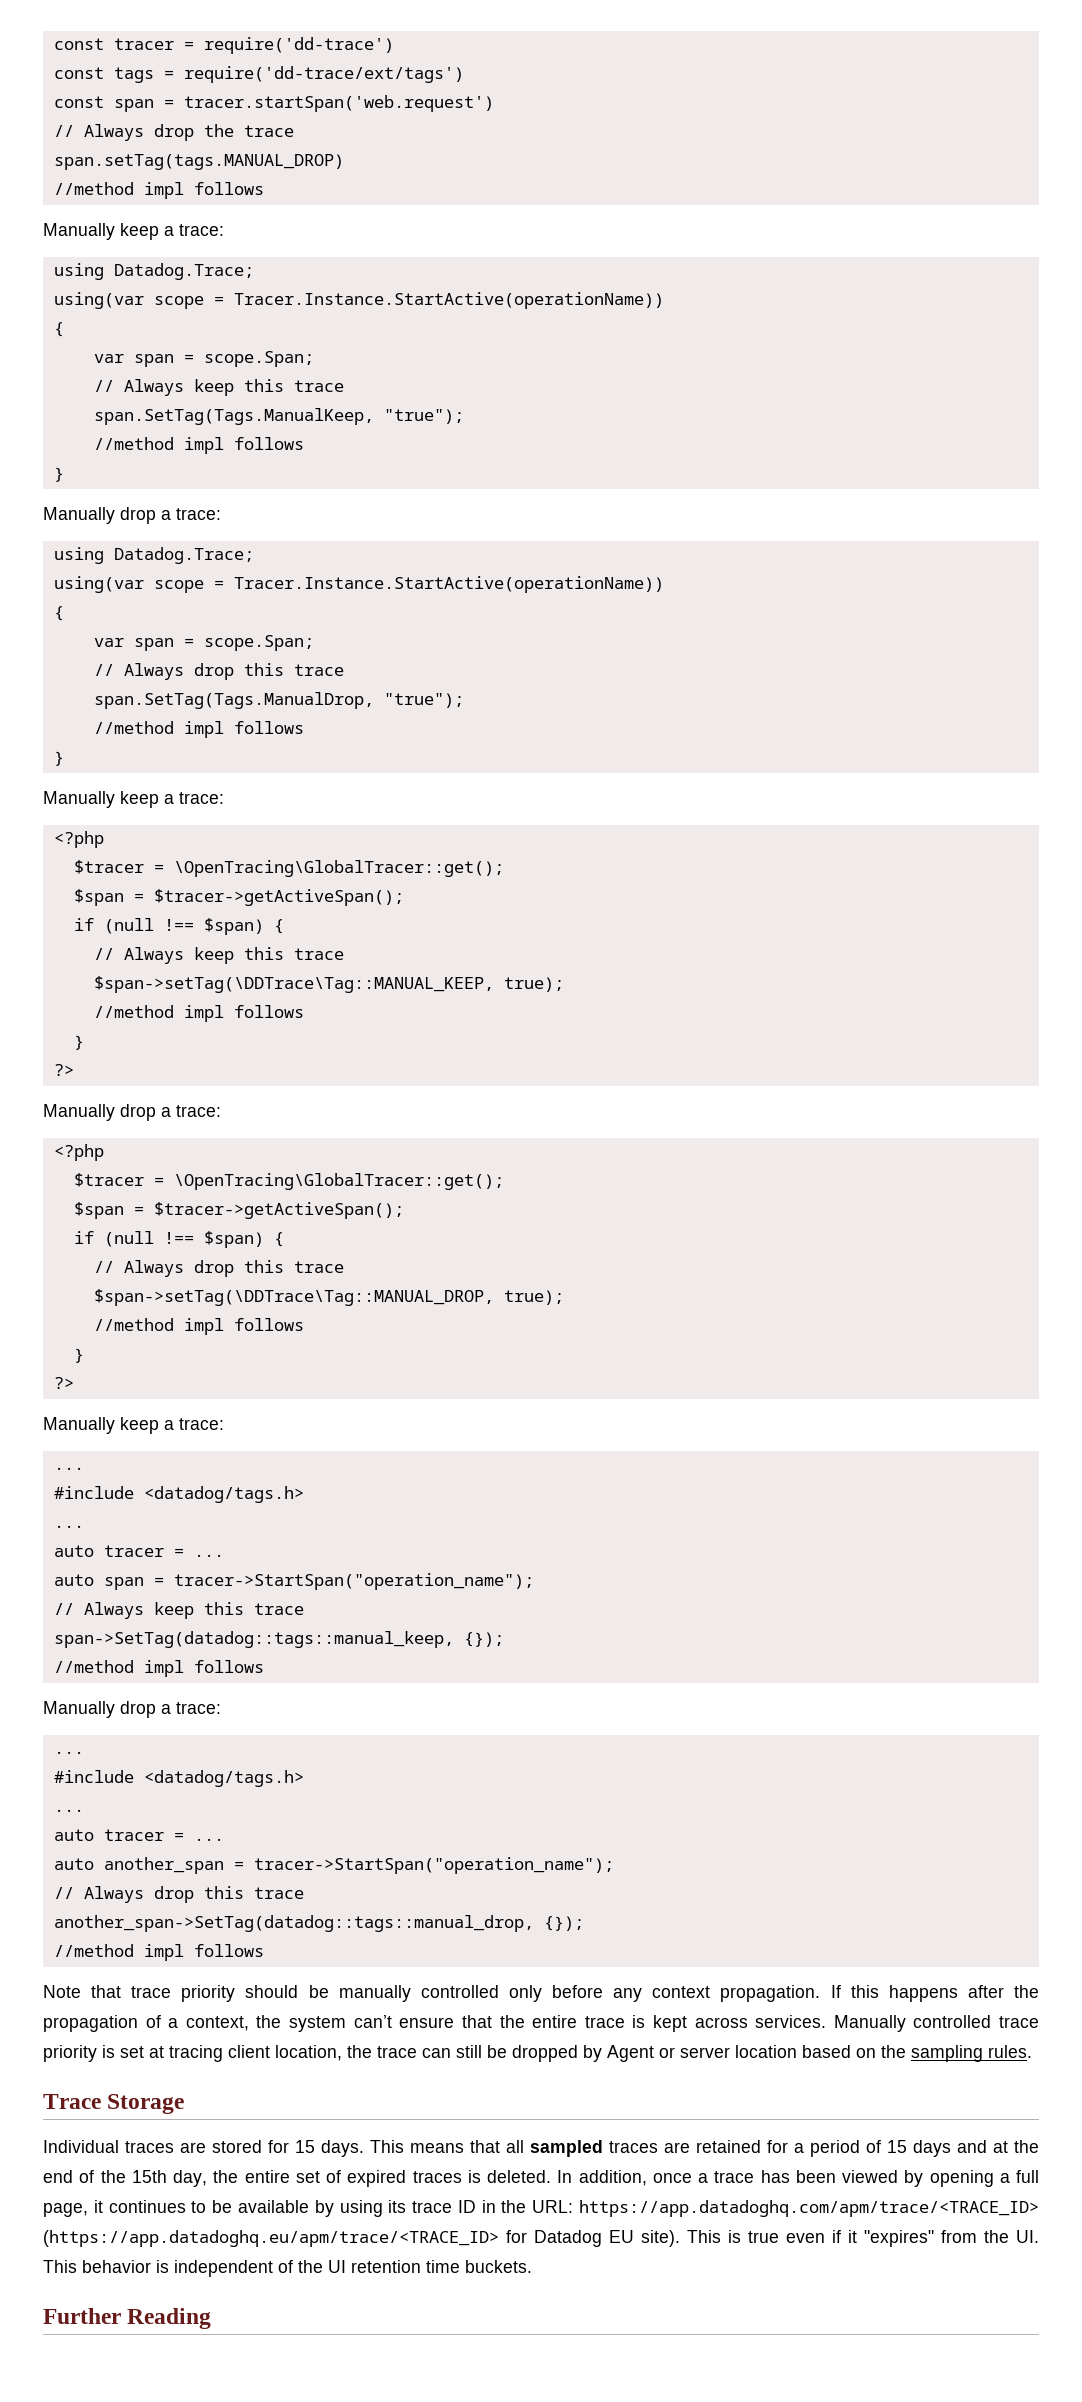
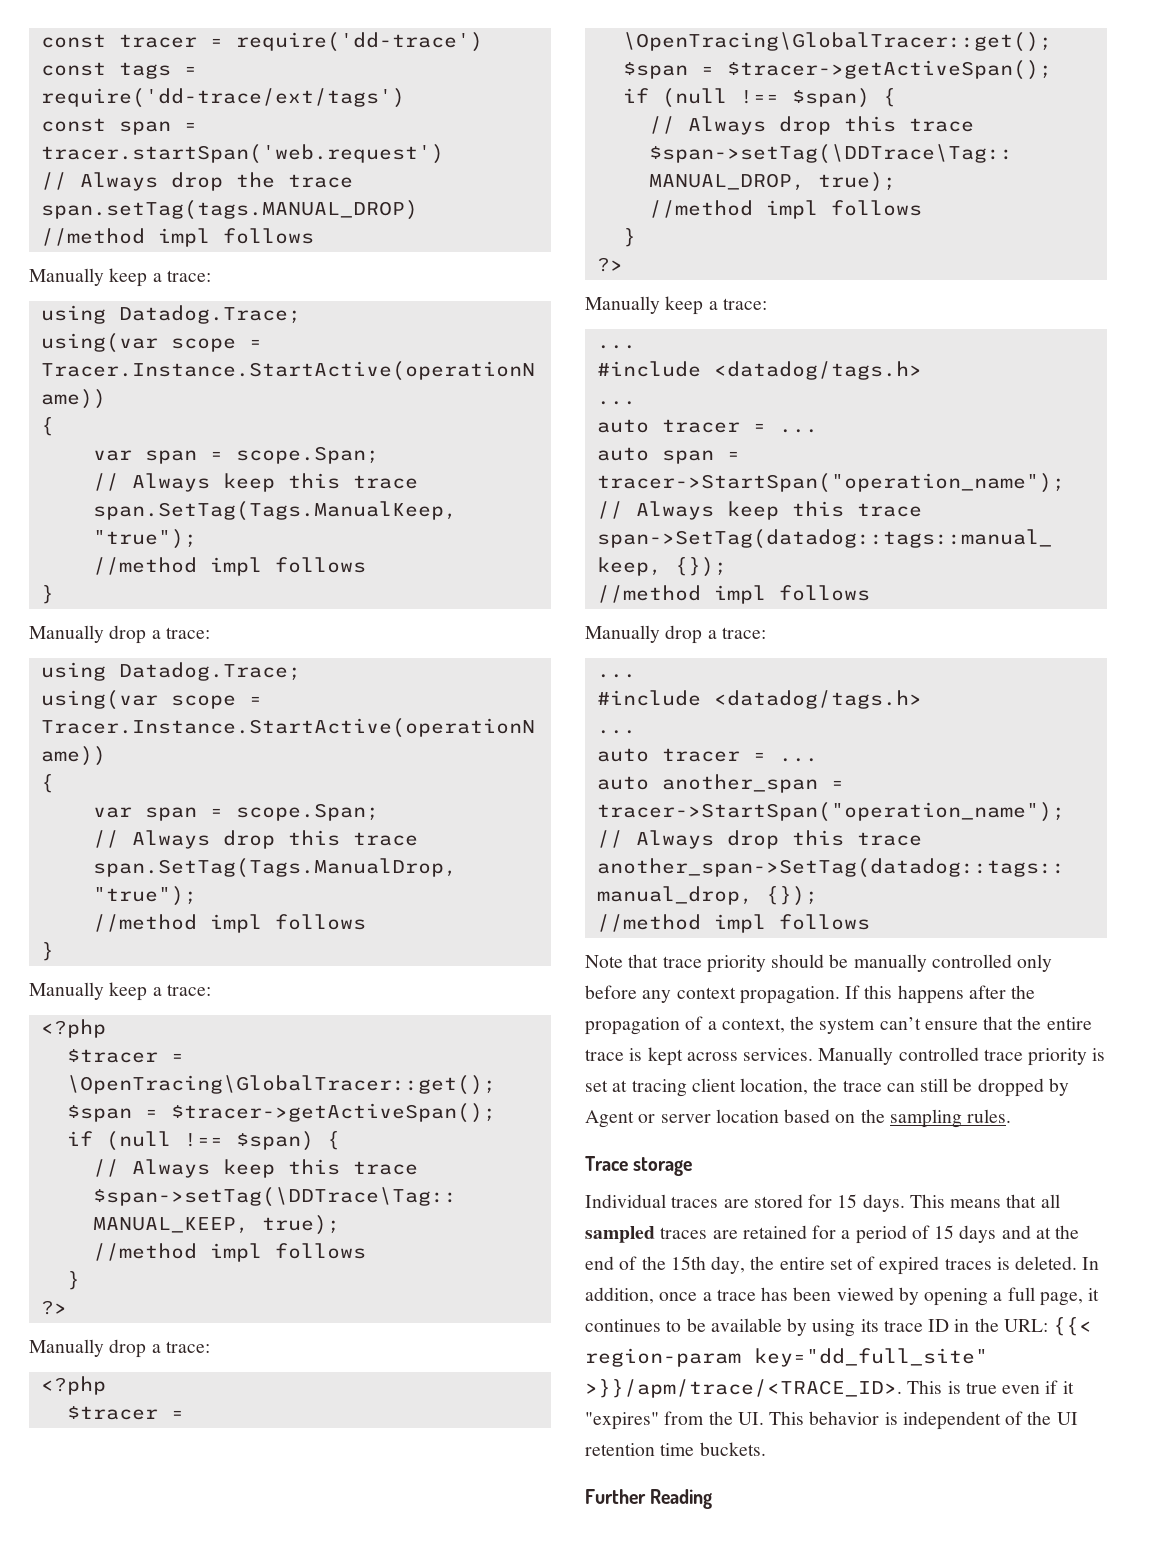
- Trace Storage
+ Trace storage
- In addition, once a trace has been viewed by opening a full page, it continues to be available by using its trace ID in the URL: https://app.datadoghq.com/apm/trace/<TRACE_ID> (https://app.datadoghq.eu/apm/trace/<TRACE_ID> for Datadog EU site).
+ In addition, once a trace has been viewed by opening a full page, it continues to be available by using its trace ID in the URL: {{< region-param key="dd_full_site" >}}/apm/trace/<TRACE_ID>.

